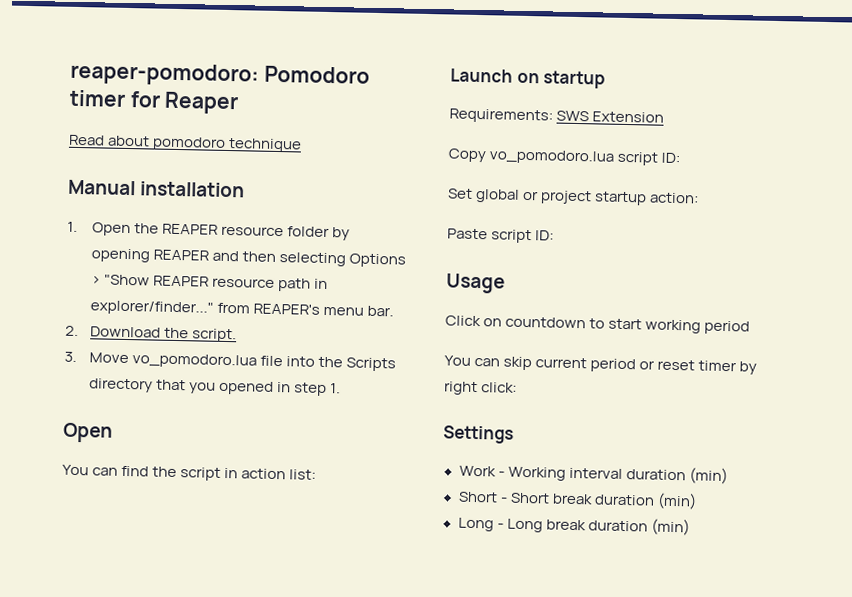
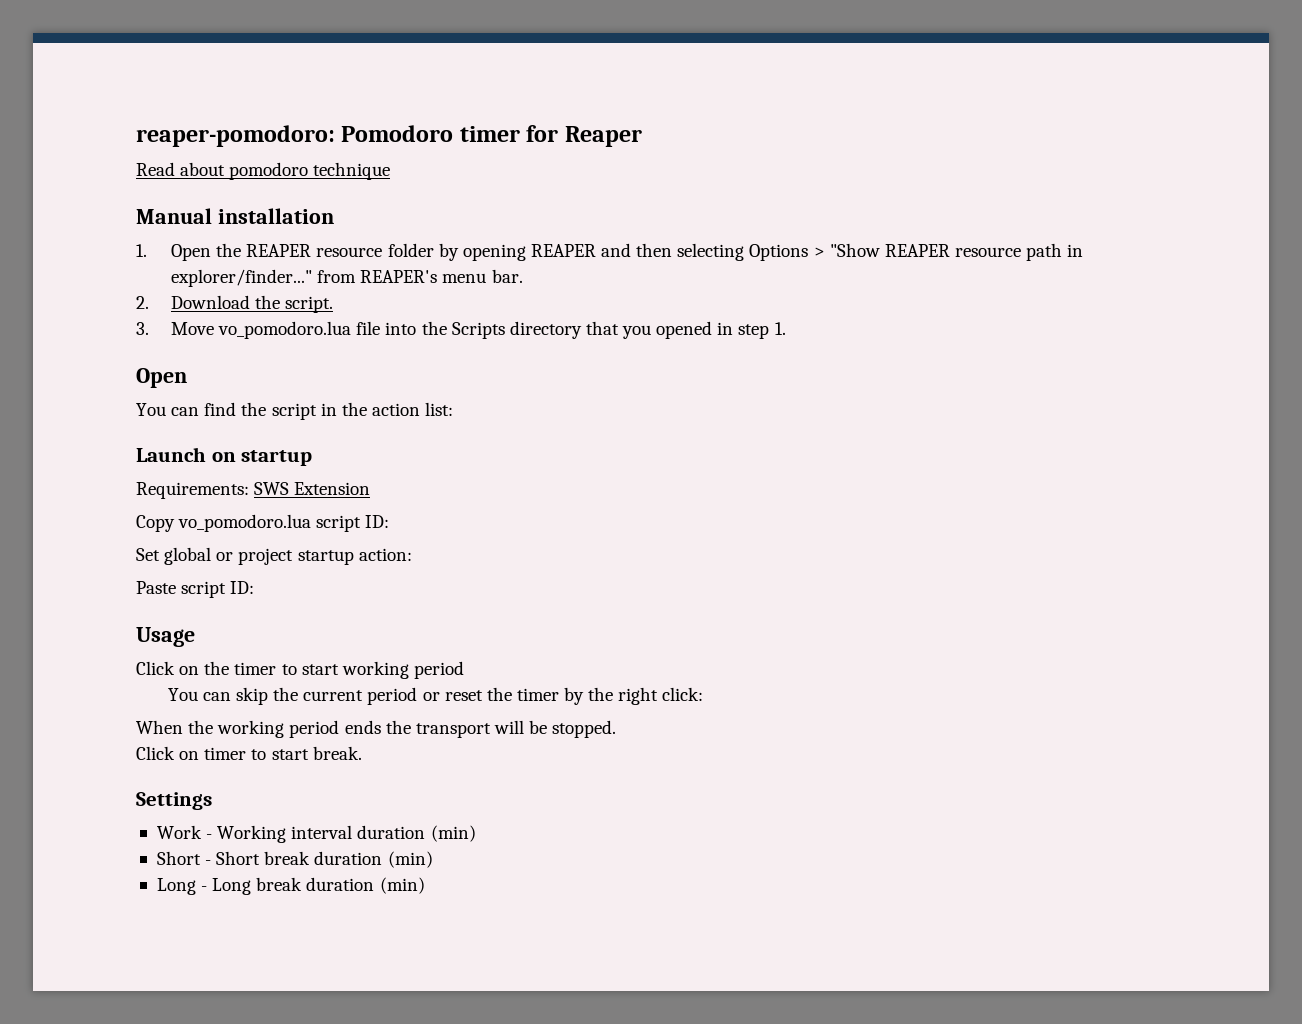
- You can find the script in action list:
+ You can find the script in the action list:
- Click on countdown to start working period
+ Click on the timer to start working period
- You can skip current period or reset timer by right click:
+ You can skip the current period or reset the timer by the right click:
+ When the working period ends the transport will be stopped.
+ Click on timer to start break.

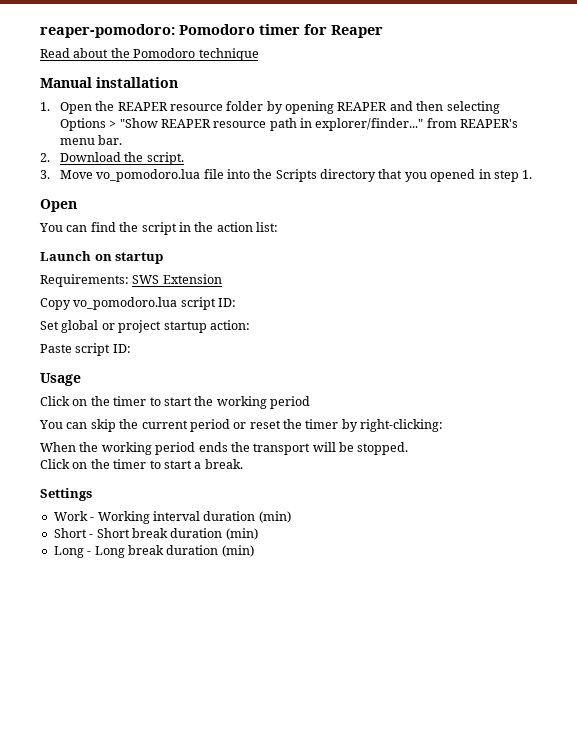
- Read about pomodoro technique
+ Read about the Pomodoro technique
- Click on the timer to start working period
+ Click on the timer to start the working period
- You can skip the current period or reset the timer by the right click:
+ You can skip the current period or reset the timer by right-clicking:
- Click on timer to start break.
+ Click on the timer to start a break.

